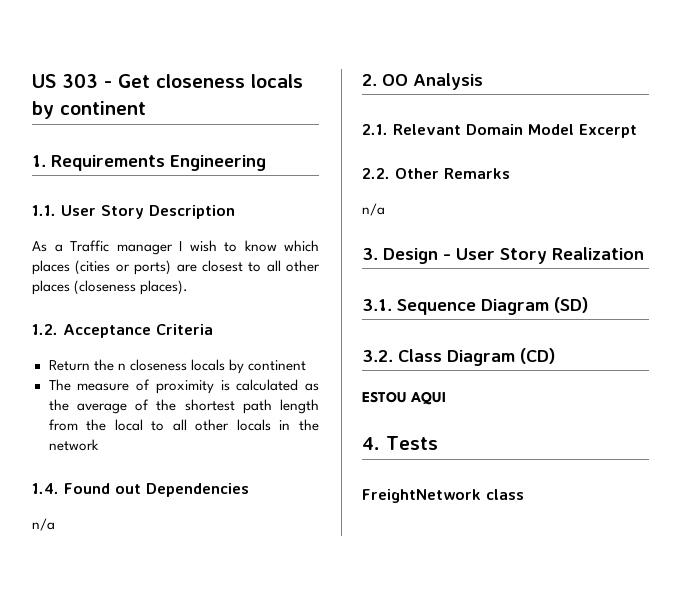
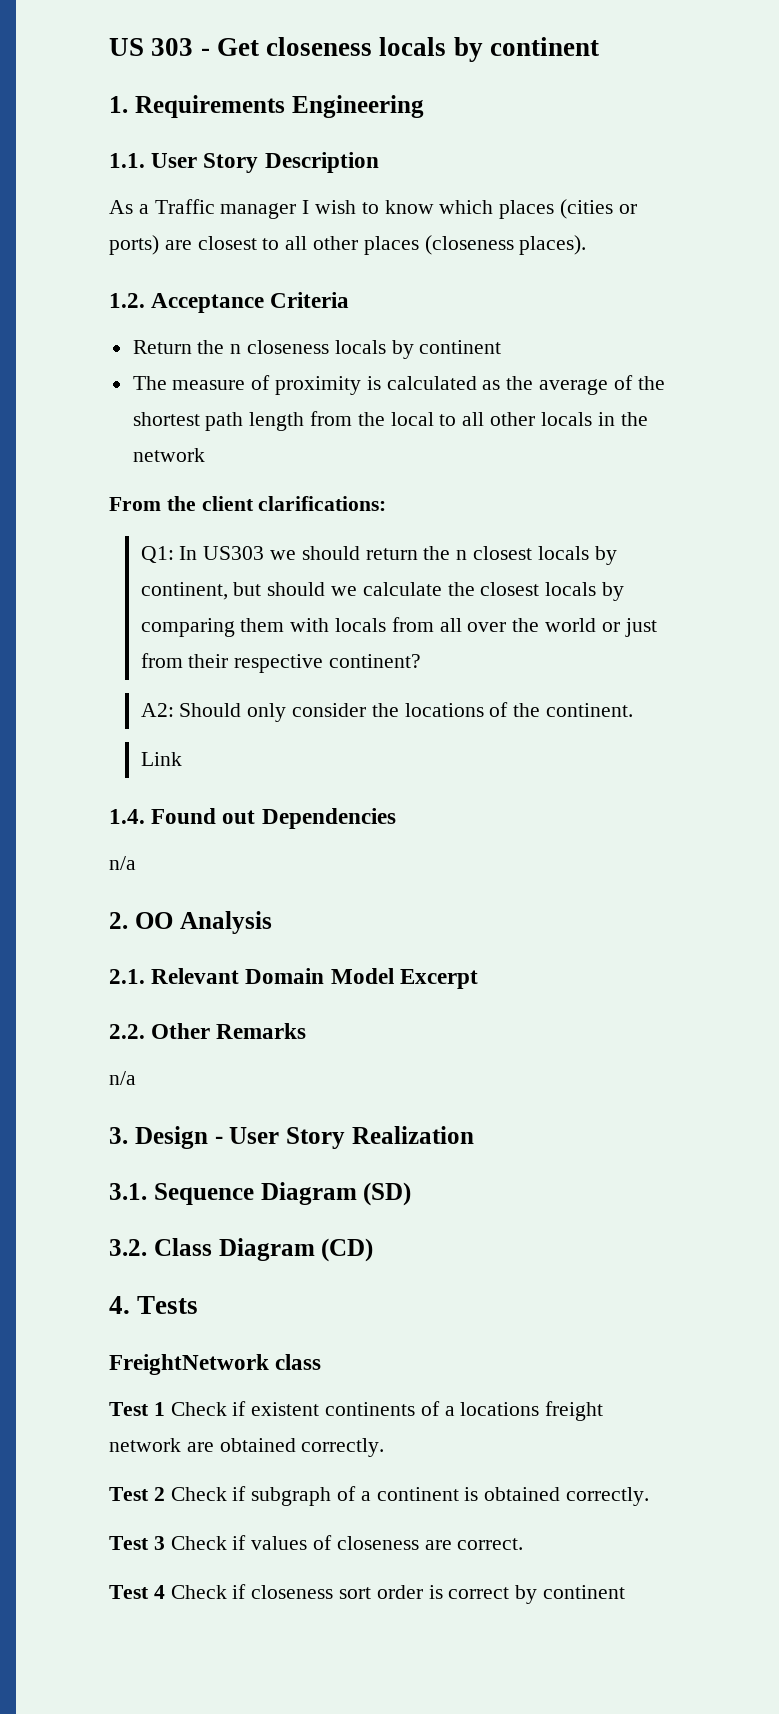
+ From the client clarifications:
+ Q1: In US303 we should return the n closest locals by continent, but should we calculate the closest locals by comparing them with locals from all over the world or just from their respective continent?
+ A2: Should only consider the locations of the continent.
+ Link
- ESTOU AQUI
+ Test 1 Check if existent continents of a locations freight network are obtained correctly.
+ Test 2 Check if subgraph of a continent is obtained correctly.
+ Test 3 Check if values of closeness are correct.
+ Test 4 Check if closeness sort order is correct by continent

